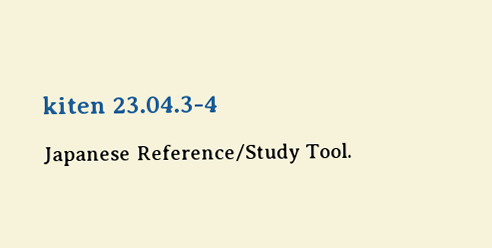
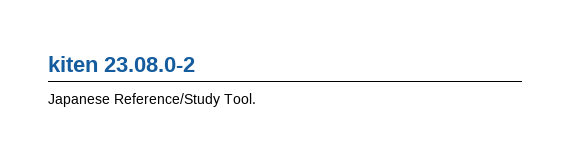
- kiten 23.04.3-4
+ kiten 23.08.0-2

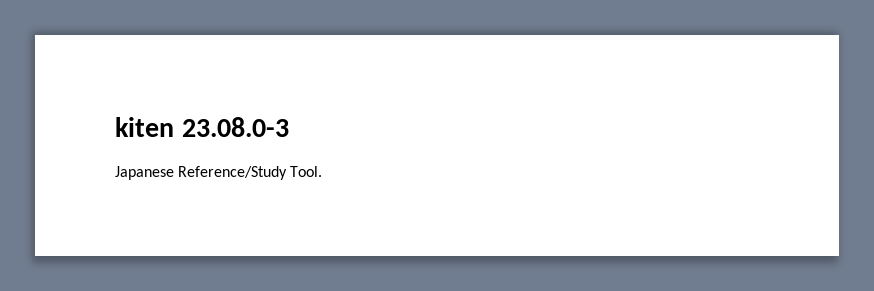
- kiten 23.08.0-2
+ kiten 23.08.0-3

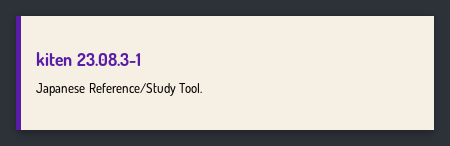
- kiten 23.08.0-3
+ kiten 23.08.3-1

